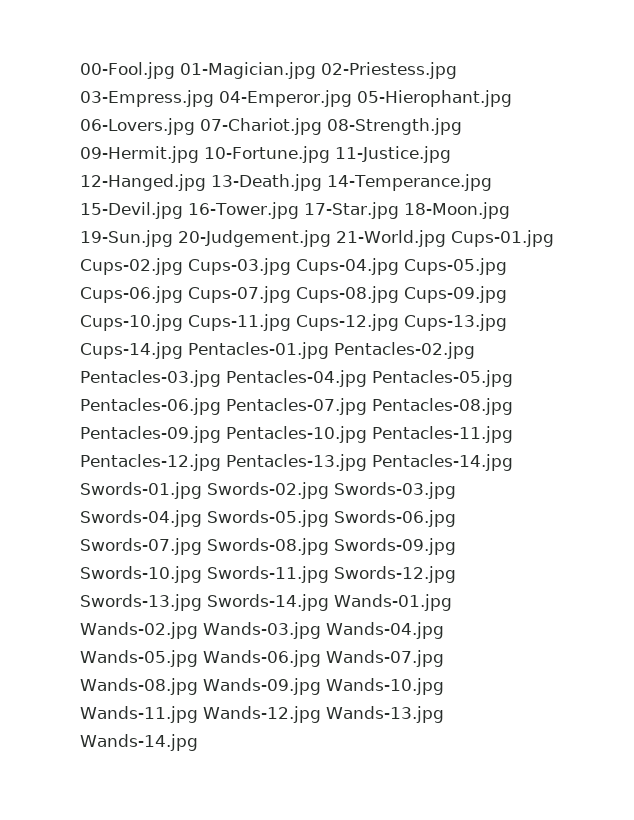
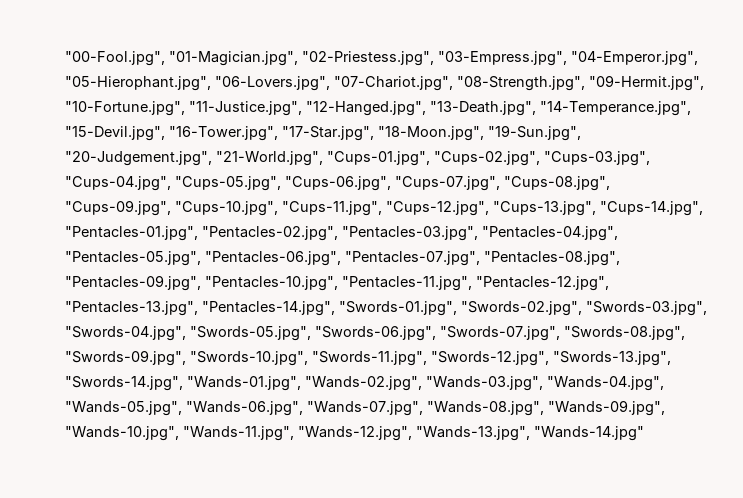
- 00-Fool.jpg 01-Magician.jpg 02-Priestess.jpg 03-Empress.jpg 04-Emperor.jpg 05-Hierophant.jpg 06-Lovers.jpg 07-Chariot.jpg 08-Strength.jpg 09-Hermit.jpg 10-Fortune.jpg 11-Justice.jpg 12-Hanged.jpg 13-Death.jpg 14-Temperance.jpg 15-Devil.jpg 16-Tower.jpg 17-Star.jpg 18-Moon.jpg 19-Sun.jpg 20-Judgement.jpg 21-World.jpg Cups-01.jpg Cups-02.jpg Cups-03.jpg Cups-04.jpg Cups-05.jpg Cups-06.jpg Cups-07.jpg Cups-08.jpg Cups-09.jpg Cups-10.jpg Cups-11.jpg Cups-12.jpg Cups-13.jpg Cups-14.jpg Pentacles-01.jpg Pentacles-02.jpg Pentacles-03.jpg Pentacles-04.jpg Pentacles-05.jpg Pentacles-06.jpg Pentacles-07.jpg Pentacles-08.jpg Pentacles-09.jpg Pentacles-10.jpg Pentacles-11.jpg Pentacles-12.jpg Pentacles-13.jpg Pentacles-14.jpg Swords-01.jpg Swords-02.jpg Swords-03.jpg Swords-04.jpg Swords-05.jpg Swords-06.jpg Swords-07.jpg Swords-08.jpg Swords-09.jpg Swords-10.jpg Swords-11.jpg Swords-12.jpg Swords-13.jpg Swords-14.jpg Wands-01.jpg Wands-02.jpg Wands-03.jpg Wands-04.jpg Wands-05.jpg Wands-06.jpg Wands-07.jpg Wands-08.jpg Wands-09.jpg Wands-10.jpg Wands-11.jpg Wands-12.jpg Wands-13.jpg Wands-14.jpg
+ "00-Fool.jpg", "01-Magician.jpg", "02-Priestess.jpg", "03-Empress.jpg", "04-Emperor.jpg", "05-Hierophant.jpg", "06-Lovers.jpg", "07-Chariot.jpg", "08-Strength.jpg", "09-Hermit.jpg", "10-Fortune.jpg", "11-Justice.jpg", "12-Hanged.jpg", "13-Death.jpg", "14-Temperance.jpg", "15-Devil.jpg", "16-Tower.jpg", "17-Star.jpg", "18-Moon.jpg", "19-Sun.jpg", "20-Judgement.jpg", "21-World.jpg", "Cups-01.jpg", "Cups-02.jpg", "Cups-03.jpg", "Cups-04.jpg", "Cups-05.jpg", "Cups-06.jpg", "Cups-07.jpg", "Cups-08.jpg", "Cups-09.jpg", "Cups-10.jpg", "Cups-11.jpg", "Cups-12.jpg", "Cups-13.jpg", "Cups-14.jpg", "Pentacles-01.jpg", "Pentacles-02.jpg", "Pentacles-03.jpg", "Pentacles-04.jpg", "Pentacles-05.jpg", "Pentacles-06.jpg", "Pentacles-07.jpg", "Pentacles-08.jpg", "Pentacles-09.jpg", "Pentacles-10.jpg", "Pentacles-11.jpg", "Pentacles-12.jpg", "Pentacles-13.jpg", "Pentacles-14.jpg", "Swords-01.jpg", "Swords-02.jpg", "Swords-03.jpg", "Swords-04.jpg", "Swords-05.jpg", "Swords-06.jpg", "Swords-07.jpg", "Swords-08.jpg", "Swords-09.jpg", "Swords-10.jpg", "Swords-11.jpg", "Swords-12.jpg", "Swords-13.jpg", "Swords-14.jpg", "Wands-01.jpg", "Wands-02.jpg", "Wands-03.jpg", "Wands-04.jpg", "Wands-05.jpg", "Wands-06.jpg", "Wands-07.jpg", "Wands-08.jpg", "Wands-09.jpg", "Wands-10.jpg", "Wands-11.jpg", "Wands-12.jpg", "Wands-13.jpg", "Wands-14.jpg"

